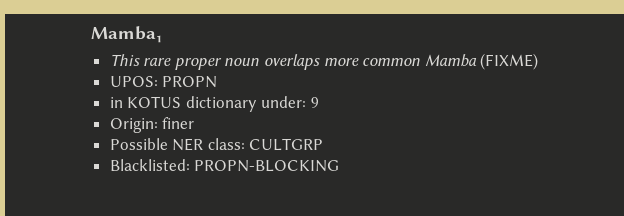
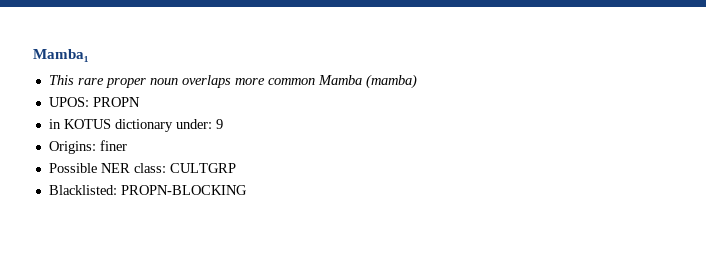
- This rare proper noun overlaps more common Mamba (FIXME)
+ This rare proper noun overlaps more common Mamba (mamba)
- Origin: finer
+ Origins: finer

